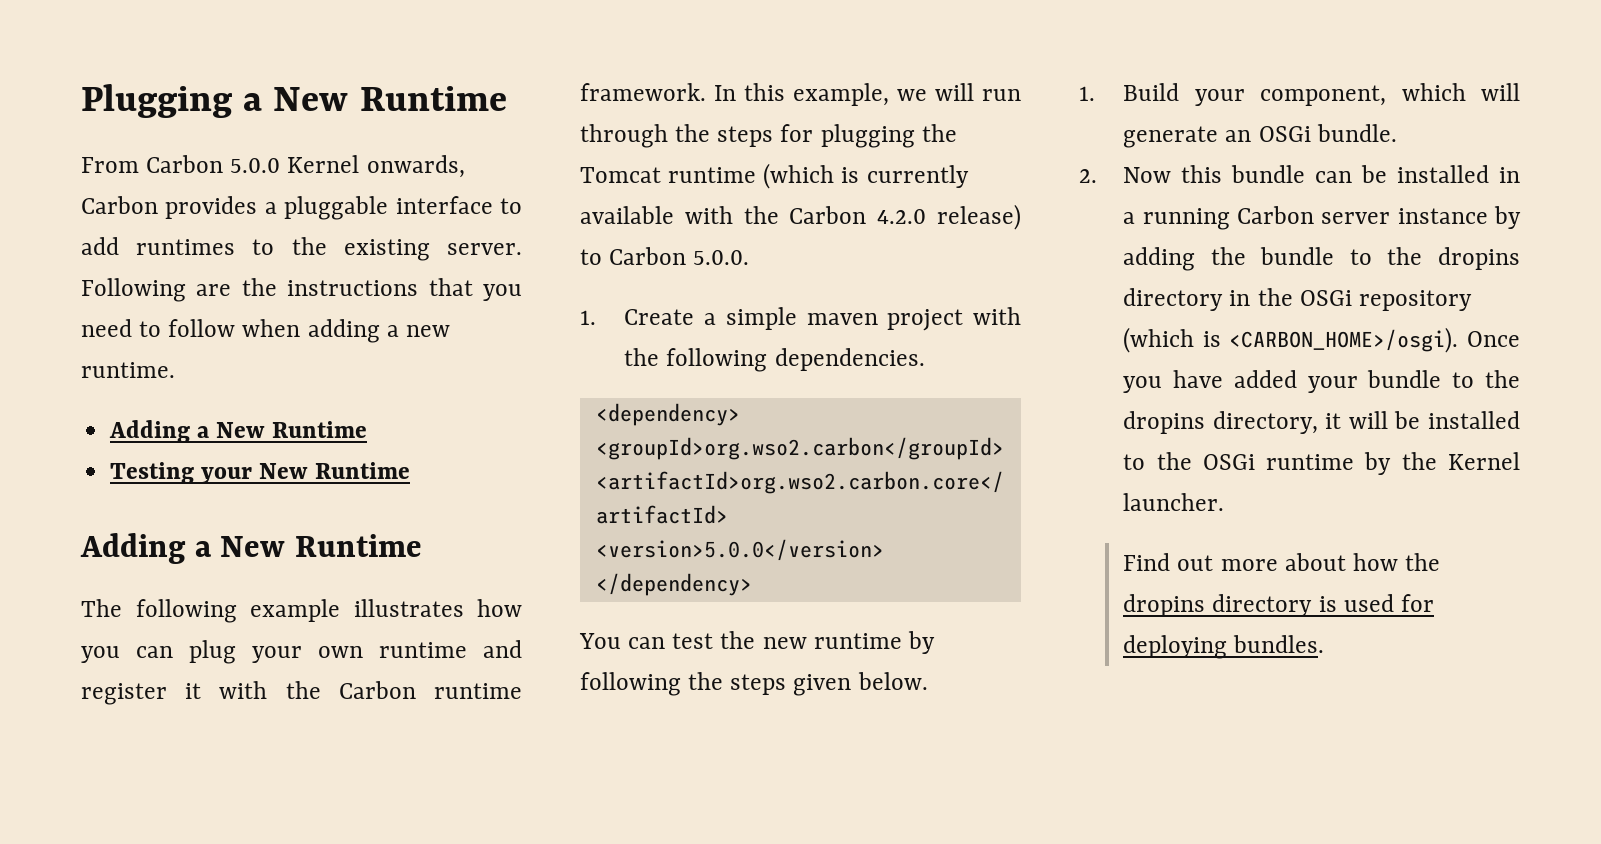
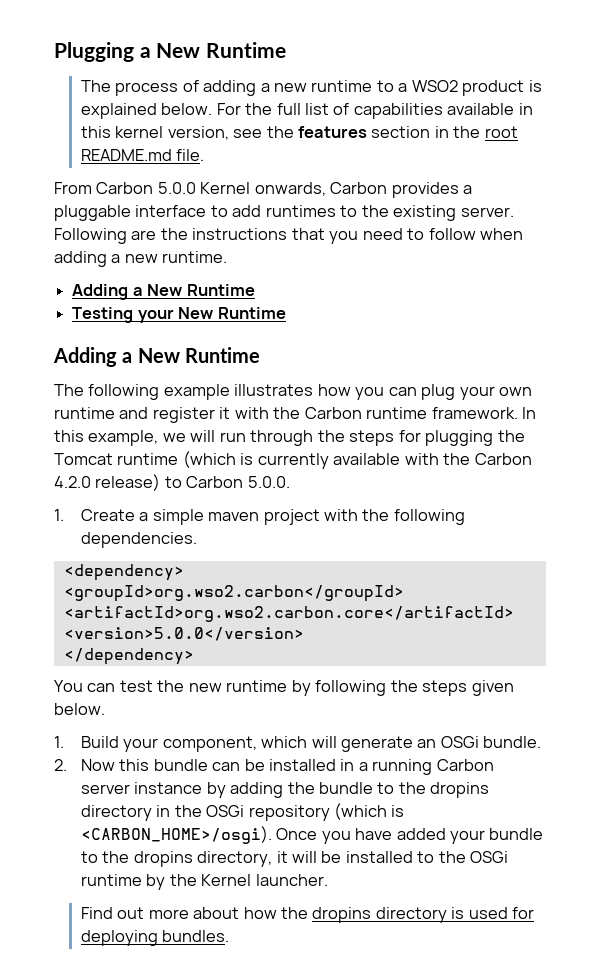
+ The process of adding a new runtime to a WSO2 product is explained below. For the full list of capabilities available in this kernel version, see the features section in the root README.md file.

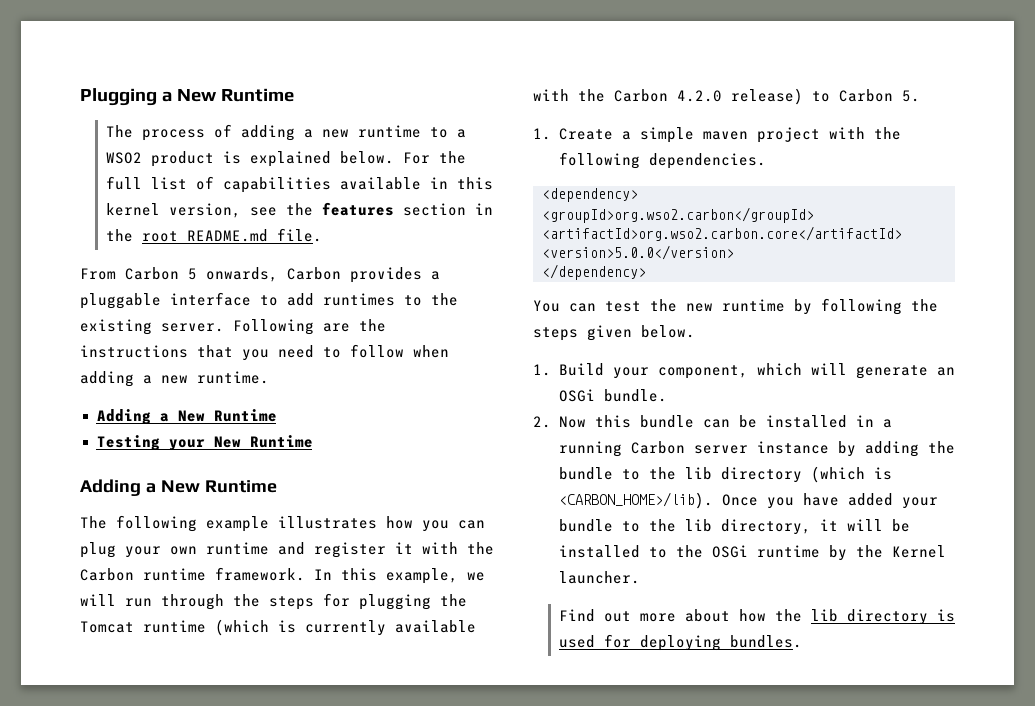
- From Carbon 5.0.0 Kernel onwards, Carbon provides a pluggable interface to add runtimes to the existing server.
+ From Carbon 5 onwards, Carbon provides a pluggable interface to add runtimes to the existing server.
- In this example, we will run through the steps for plugging the Tomcat runtime (which is currently available with the Carbon 4.2.0 release) to Carbon 5.0.0.
+ In this example, we will run through the steps for plugging the Tomcat runtime (which is currently available with the Carbon 4.2.0 release) to Carbon 5.
- 2. Now this bundle can be installed in a running Carbon server instance by adding the bundle to the dropins directory in the OSGi repository (which is <CARBON_HOME>/osgi).
+ 2. Now this bundle can be installed in a running Carbon server instance by adding the bundle to the lib directory (which is <CARBON_HOME>/lib).
- Once you have added your bundle to the dropins directory, it will be installed to the OSGi runtime by the Kernel launcher.
+ Once you have added your bundle to the lib directory, it will be installed to the OSGi runtime by the Kernel launcher.
- Find out more about how the dropins directory is used for deploying bundles.
+ Find out more about how the lib directory is used for deploying bundles.

